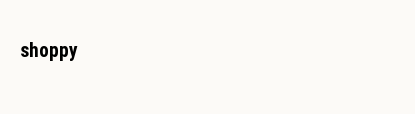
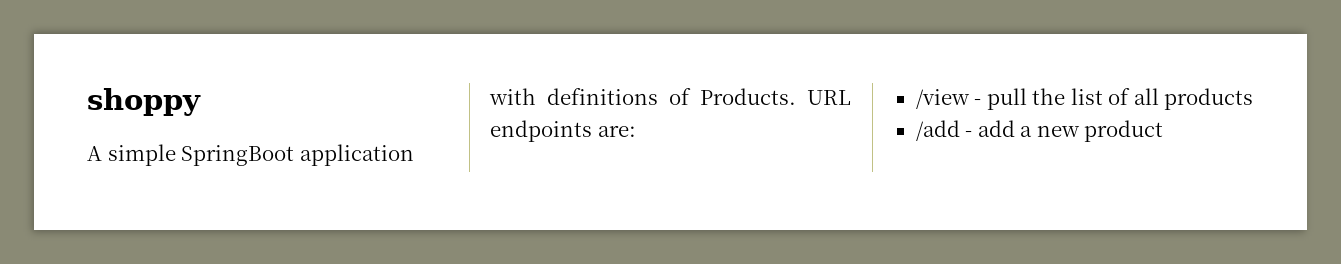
+ A simple SpringBoot application with definitions of Products. URL endpoints are:
+ /view - pull the list of all products
+ /add - add a new product

